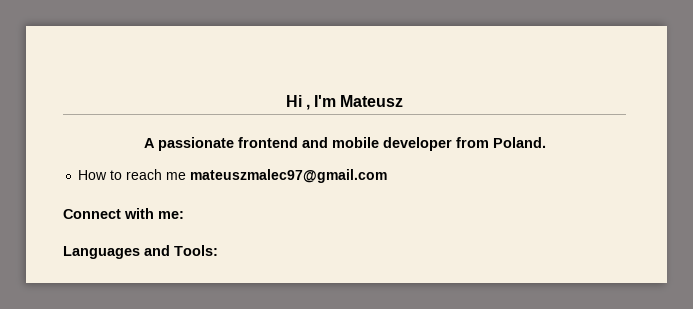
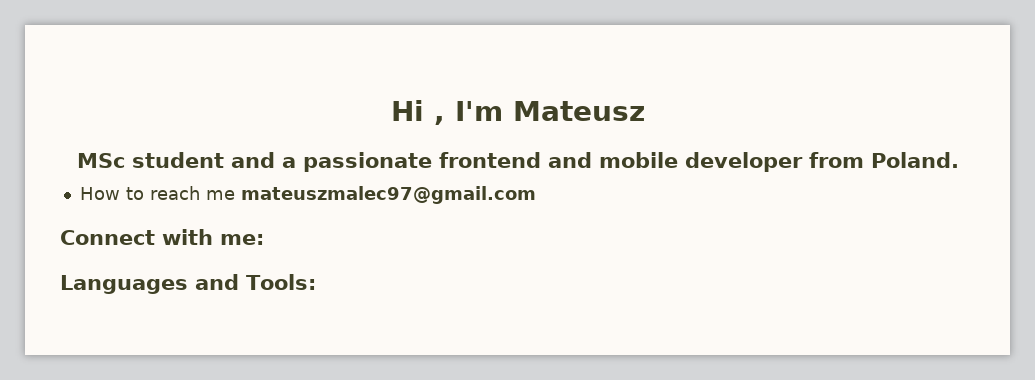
- A passionate frontend and mobile developer from Poland.
+ MSc student and a passionate frontend and mobile developer from Poland.

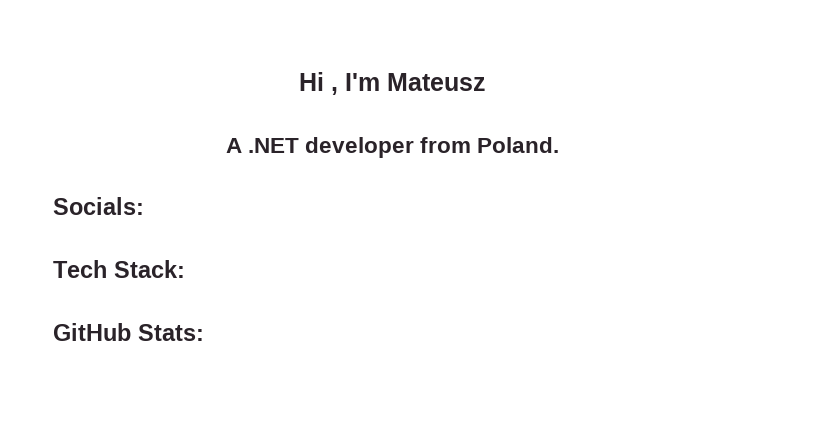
- MSc student and a passionate frontend and mobile developer from Poland.
- How to reach me mateuszmalec97@gmail.com
- Connect with me:
- Languages and Tools:
+ A .NET developer from Poland.
+ Socials:
+ Tech Stack:
+ GitHub Stats:

